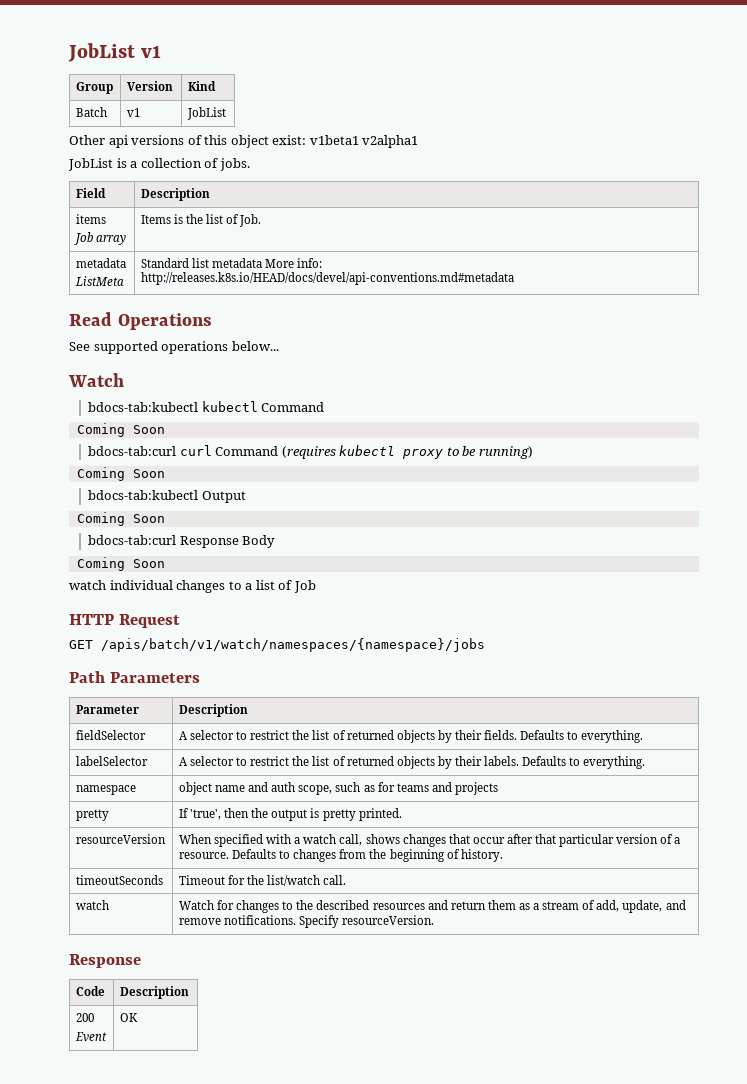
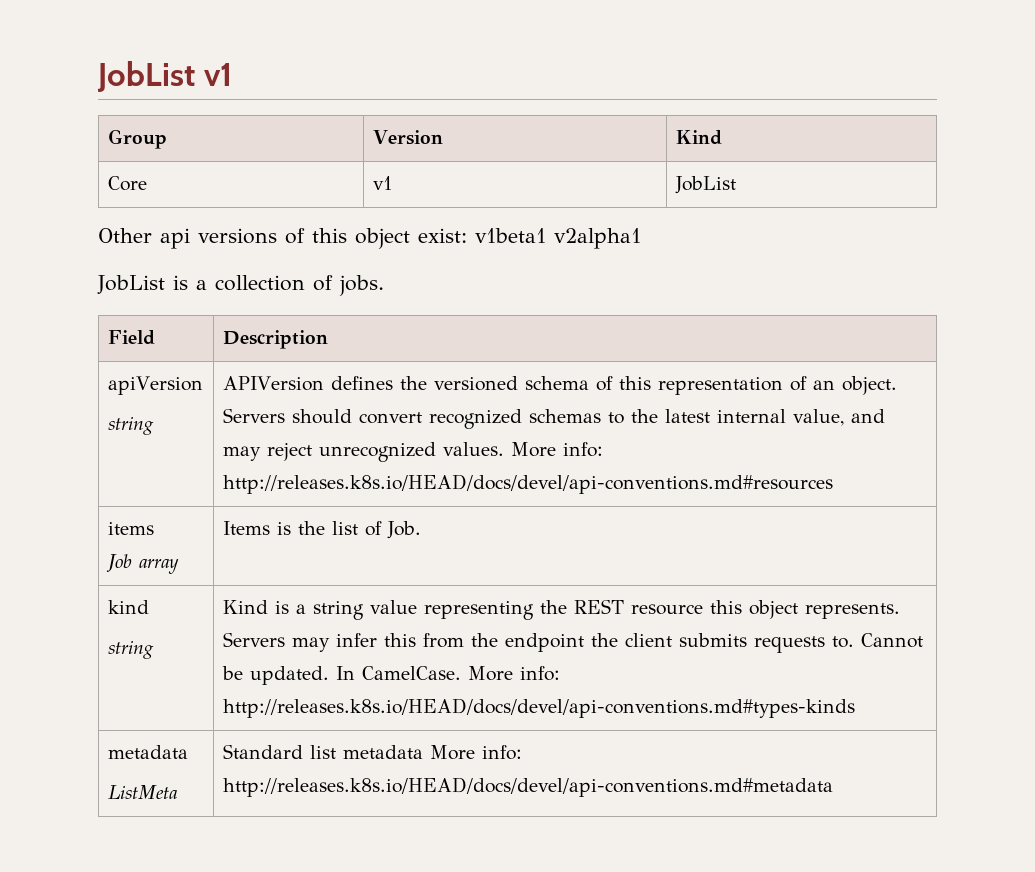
- Batch | v1 | JobList
+ Core | v1 | JobList
+ apiVersion
+ string | APIVersion defines the versioned schema of this representation of an object. Servers should convert recognized schemas to the latest internal value, and may reject unrecognized values. More info: http://releases.k8s.io/HEAD/docs/devel/api-conventions.md#resources
+ kind
+ string | Kind is a string value representing the REST resource this object represents. Servers may infer this from the endpoint the client submits requests to. Cannot be updated. In CamelCase. More info: http://releases.k8s.io/HEAD/docs/devel/api-conventions.md#types-kinds
- Read Operations
- See supported operations below...
- Watch
- bdocs-tab:kubectl kubectl Command
- Coming Soon
- bdocs-tab:curl curl Command (requires kubectl proxy to be running)
- Coming Soon
- bdocs-tab:kubectl Output
- Coming Soon
- bdocs-tab:curl Response Body
- Coming Soon
- watch individual changes to a list of Job
- HTTP Request
- GET /apis/batch/v1/watch/namespaces/{namespace}/jobs
- Path Parameters
- Parameter | Description
- fieldSelector | A selector to restrict the list of returned objects by their fields. Defaults to everything.
- labelSelector | A selector to restrict the list of returned objects by their labels. Defaults to everything.
- namespace | object name and auth scope, such as for teams and projects
- pretty | If 'true', then the output is pretty printed.
- resourceVersion | When specified with a watch call, shows changes that occur after that particular version of a resource. Defaults to changes from the beginning of history.
- timeoutSeconds | Timeout for the list/watch call.
- watch | Watch for changes to the described resources and return them as a stream of add, update, and remove notifications. Specify resourceVersion.
- Response
- Code | Description
- 200
- Event | OK

